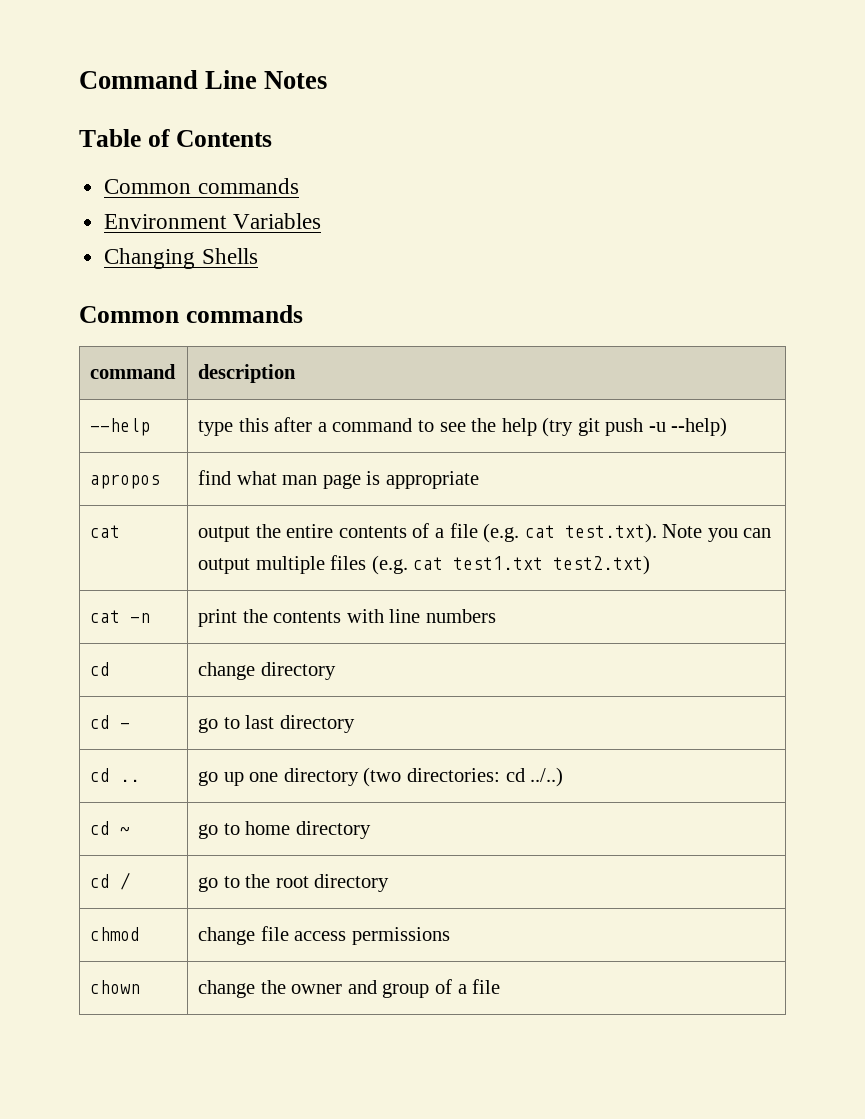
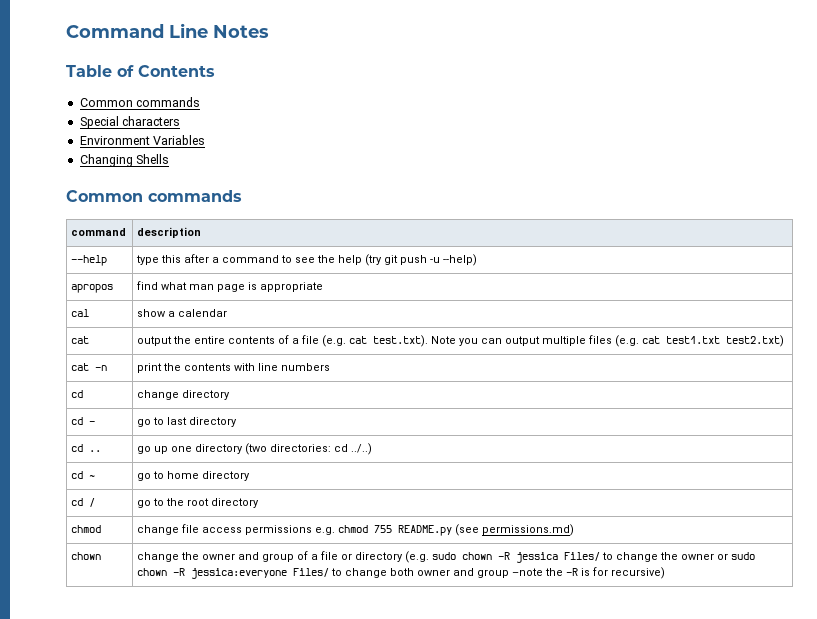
+ Special characters
+ cal | show a calendar
- chmod | change file access permissions
+ chmod | change file access permissions e.g. chmod 755 README.py (see permissions.md)
- chown | change the owner and group of a file
+ chown | change the owner and group of a file or directory (e.g. sudo chown -R jessica Files/ to change the owner or sudo chown -R jessica:everyone Files/ to change both owner and group –note the -R is for recursive)

